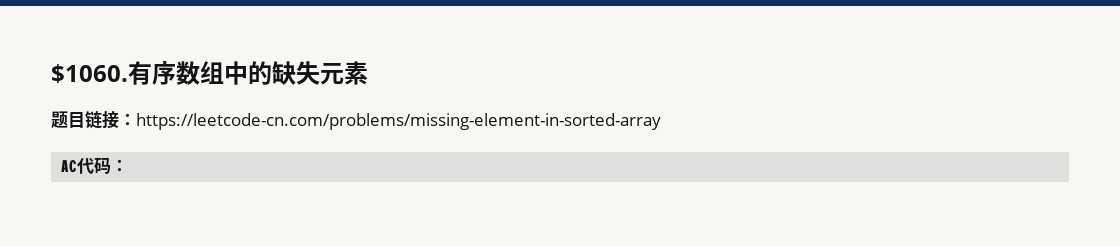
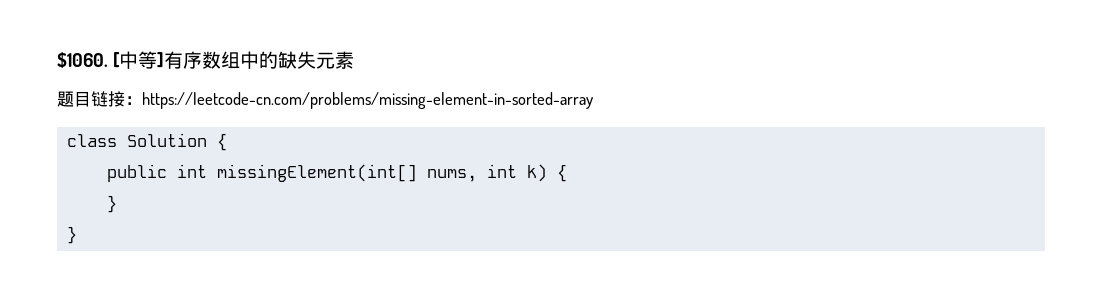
- 有序数组中的缺失元素
+ [中等]有序数组中的缺失元素
- AC代码：
+ class Solution {
+ public int missingElement(int[] nums, int k) {
+ }
+ }

